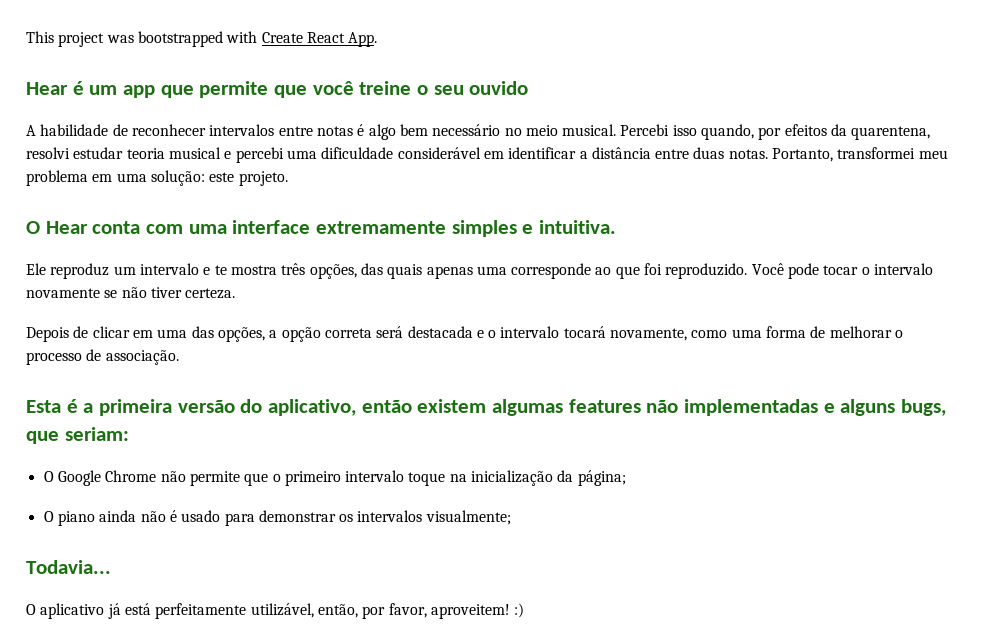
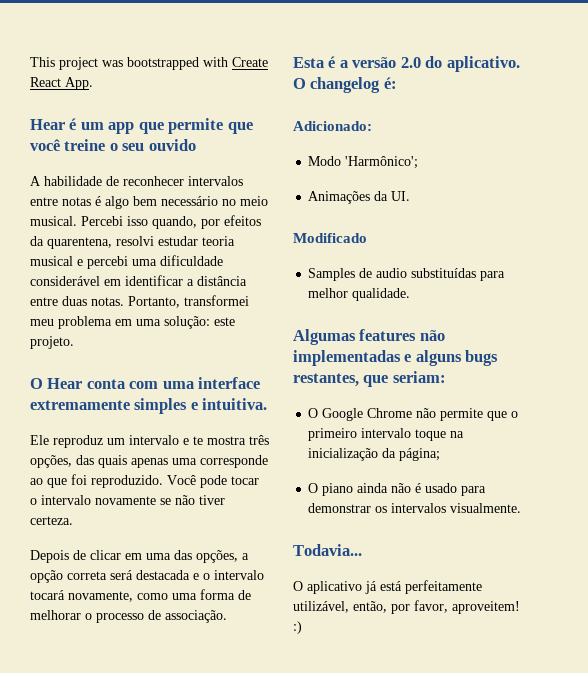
- Esta é a primeira versão do aplicativo, então existem algumas features não implementadas e alguns bugs, que seriam:
+ Esta é a versão 2.0 do aplicativo. O changelog é:
+ Adicionado:
+ Modo 'Harmônico';
+ Animações da UI.
+ Modificado
+ Samples de audio substituídas para melhor qualidade.
+ Algumas features não implementadas e alguns bugs restantes, que seriam:
- O piano ainda não é usado para demonstrar os intervalos visualmente;
+ O piano ainda não é usado para demonstrar os intervalos visualmente.

